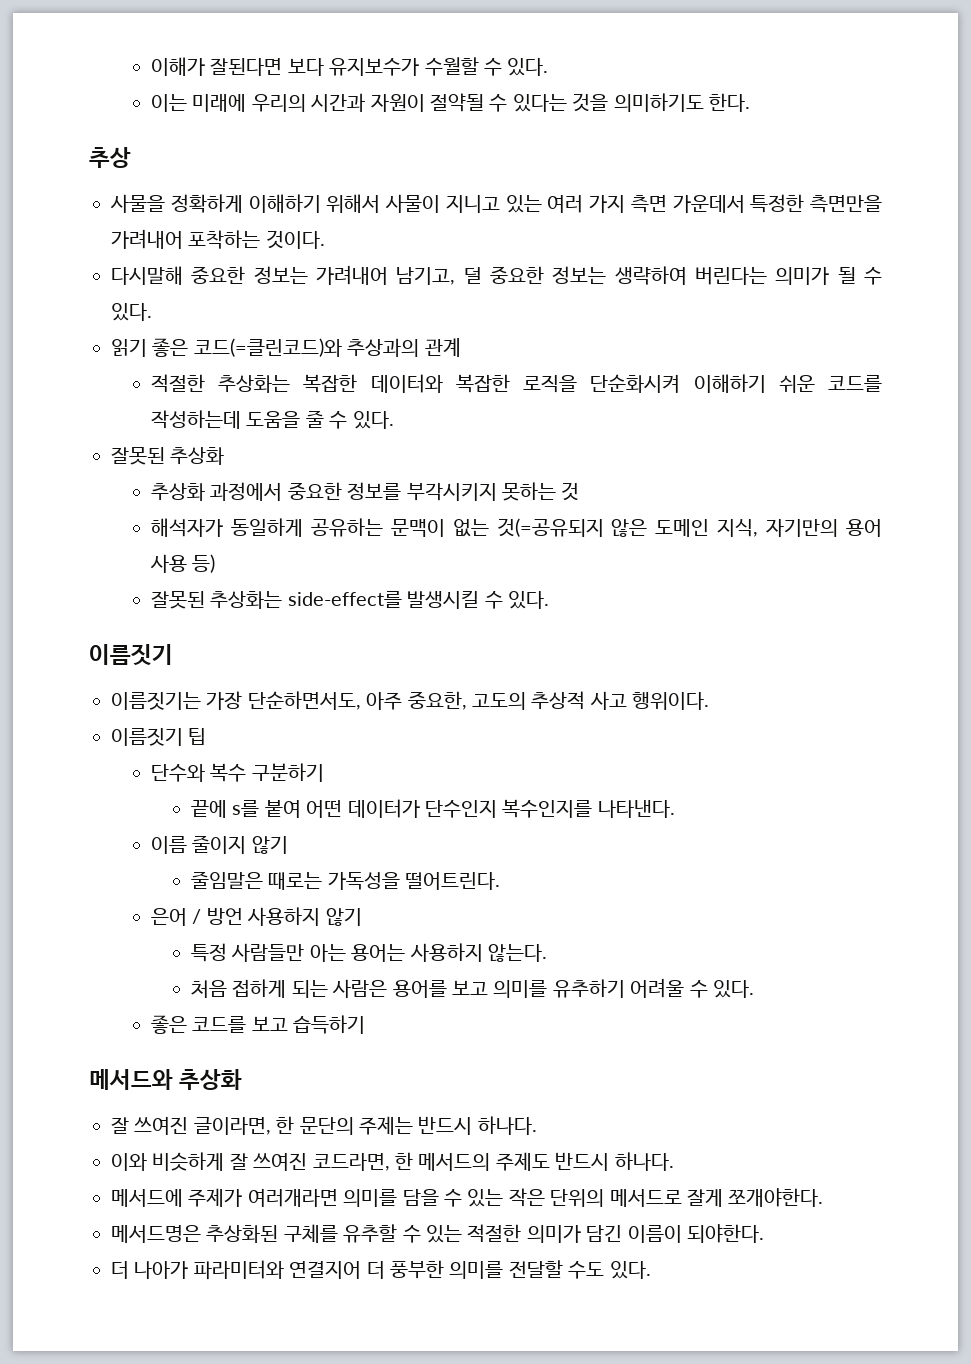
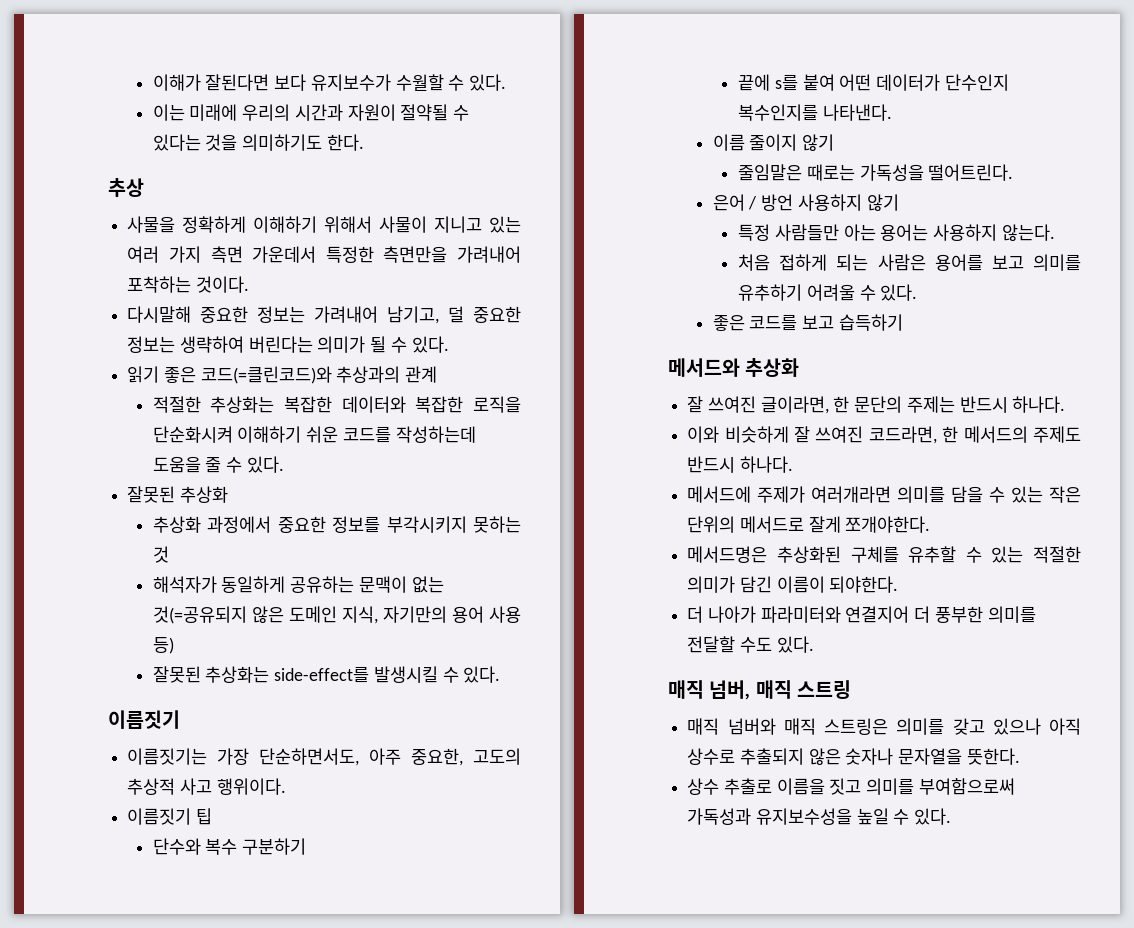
+ 매직 넘버, 매직 스트링
+ 매직 넘버와 매직 스트링은 의미를 갖고 있으나 아직 상수로 추출되지 않은 숫자나 문자열을 뜻한다.
+ 상수 추출로 이름을 짓고 의미를 부여함으로써 가독성과 유지보수성을 높일 수 있다.

